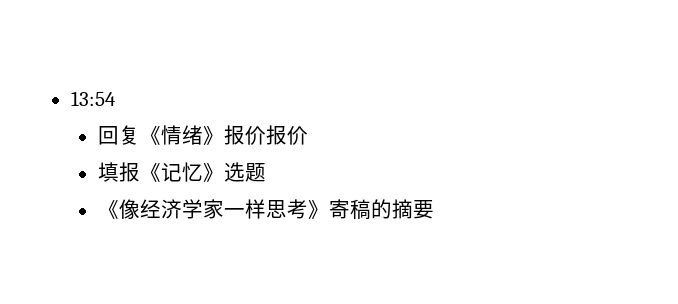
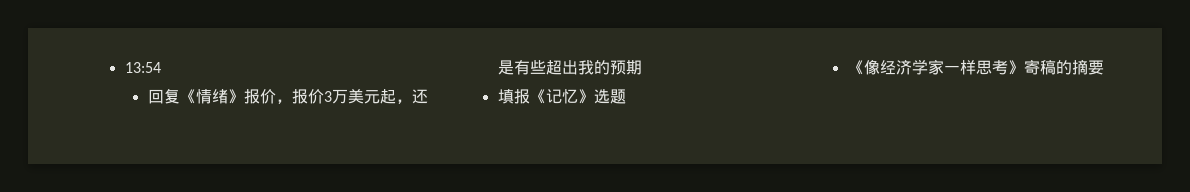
- 回复《情绪》报价报价
+ 回复《情绪》报价，报价3万美元起，还是有些超出我的预期

